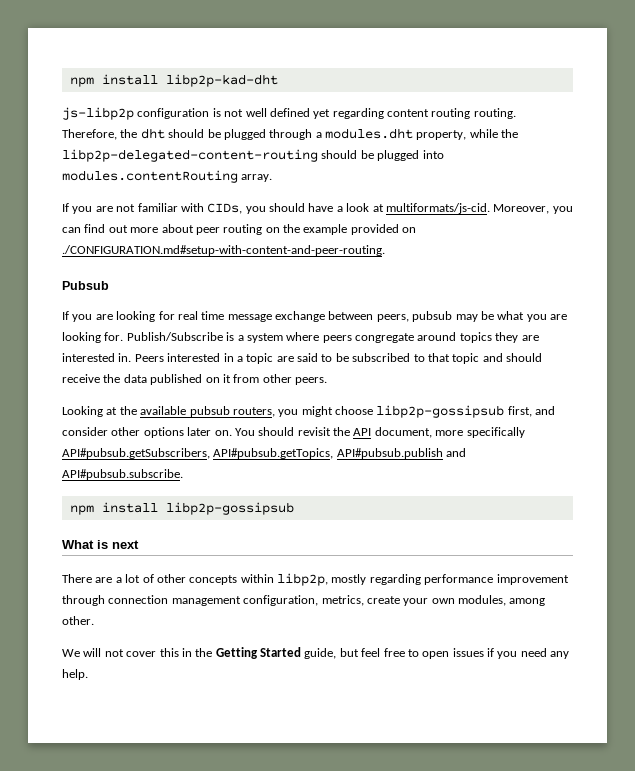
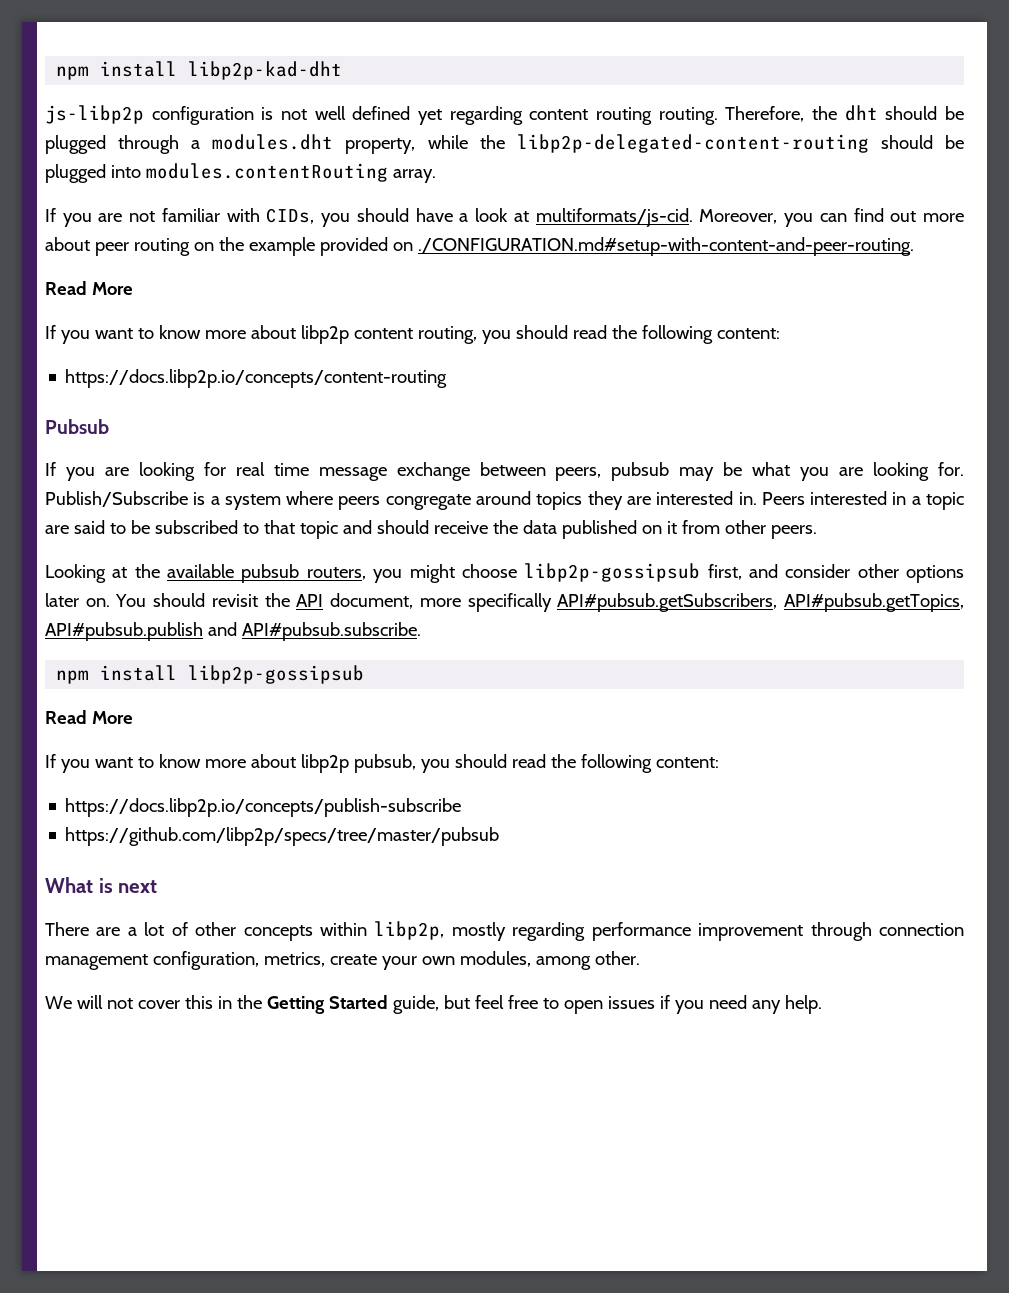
  Moreover, you can find out more about peer routing on the example provided on ./CONFIGURATION.md#setup-with-content-and-peer-routing.
+ Read More
+ If you want to know more about libp2p content routing, you should read the following content:
+ https://docs.libp2p.io/concepts/content-routing
  npm install libp2p-gossipsub
+ Read More
+ If you want to know more about libp2p pubsub, you should read the following content:
+ https://docs.libp2p.io/concepts/publish-subscribe
+ https://github.com/libp2p/specs/tree/master/pubsub

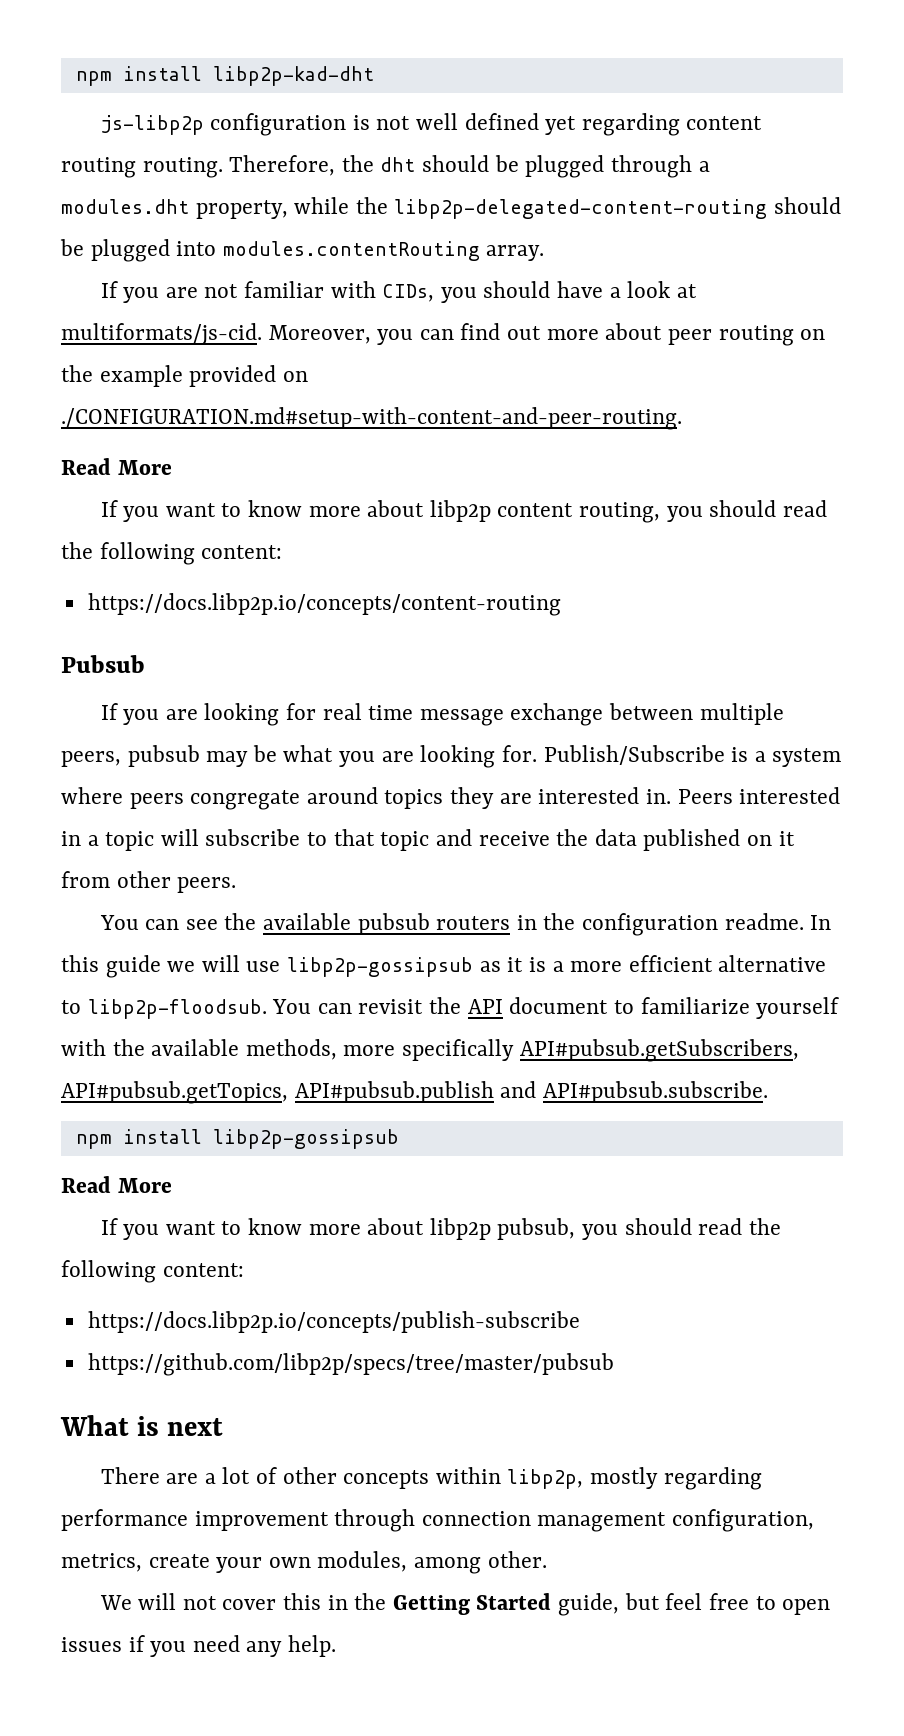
- If you are looking for real time message exchange between peers, pubsub may be what you are looking for.
+ If you are looking for real time message exchange between multiple peers, pubsub may be what you are looking for.
- Peers interested in a topic are said to be subscribed to that topic and should receive the data published on it from other peers.
+ Peers interested in a topic will subscribe to that topic and receive the data published on it from other peers.
- Looking at the available pubsub routers, you might choose libp2p-gossipsub first, and consider other options later on. You should revisit the API document, more specifically API#pubsub.getSubscribers, API#pubsub.getTopics, API#pubsub.publish and API#pubsub.subscribe.
+ You can see the available pubsub routers in the configuration readme. In this guide we will use libp2p-gossipsub as it is a more efficient alternative to libp2p-floodsub. You can revisit the API document to familiarize yourself with the available methods, more specifically API#pubsub.getSubscribers, API#pubsub.getTopics, API#pubsub.publish and API#pubsub.subscribe.

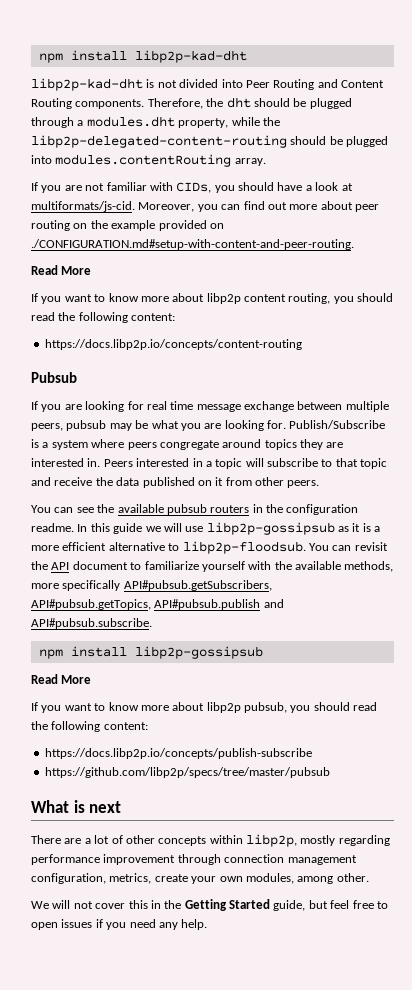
- js-libp2p configuration is not well defined yet regarding content routing routing.
+ libp2p-kad-dht is not divided into Peer Routing and Content Routing components.

